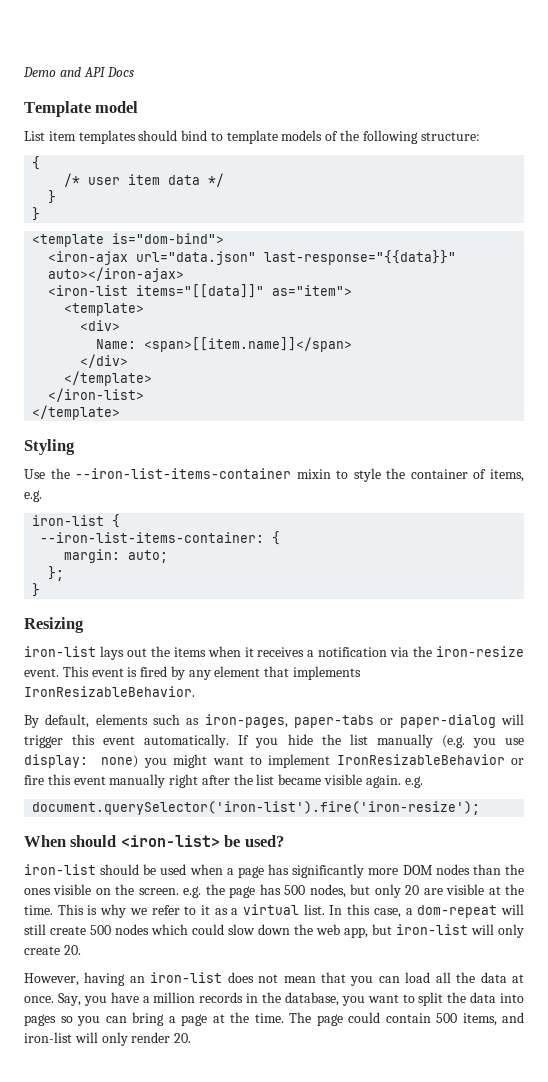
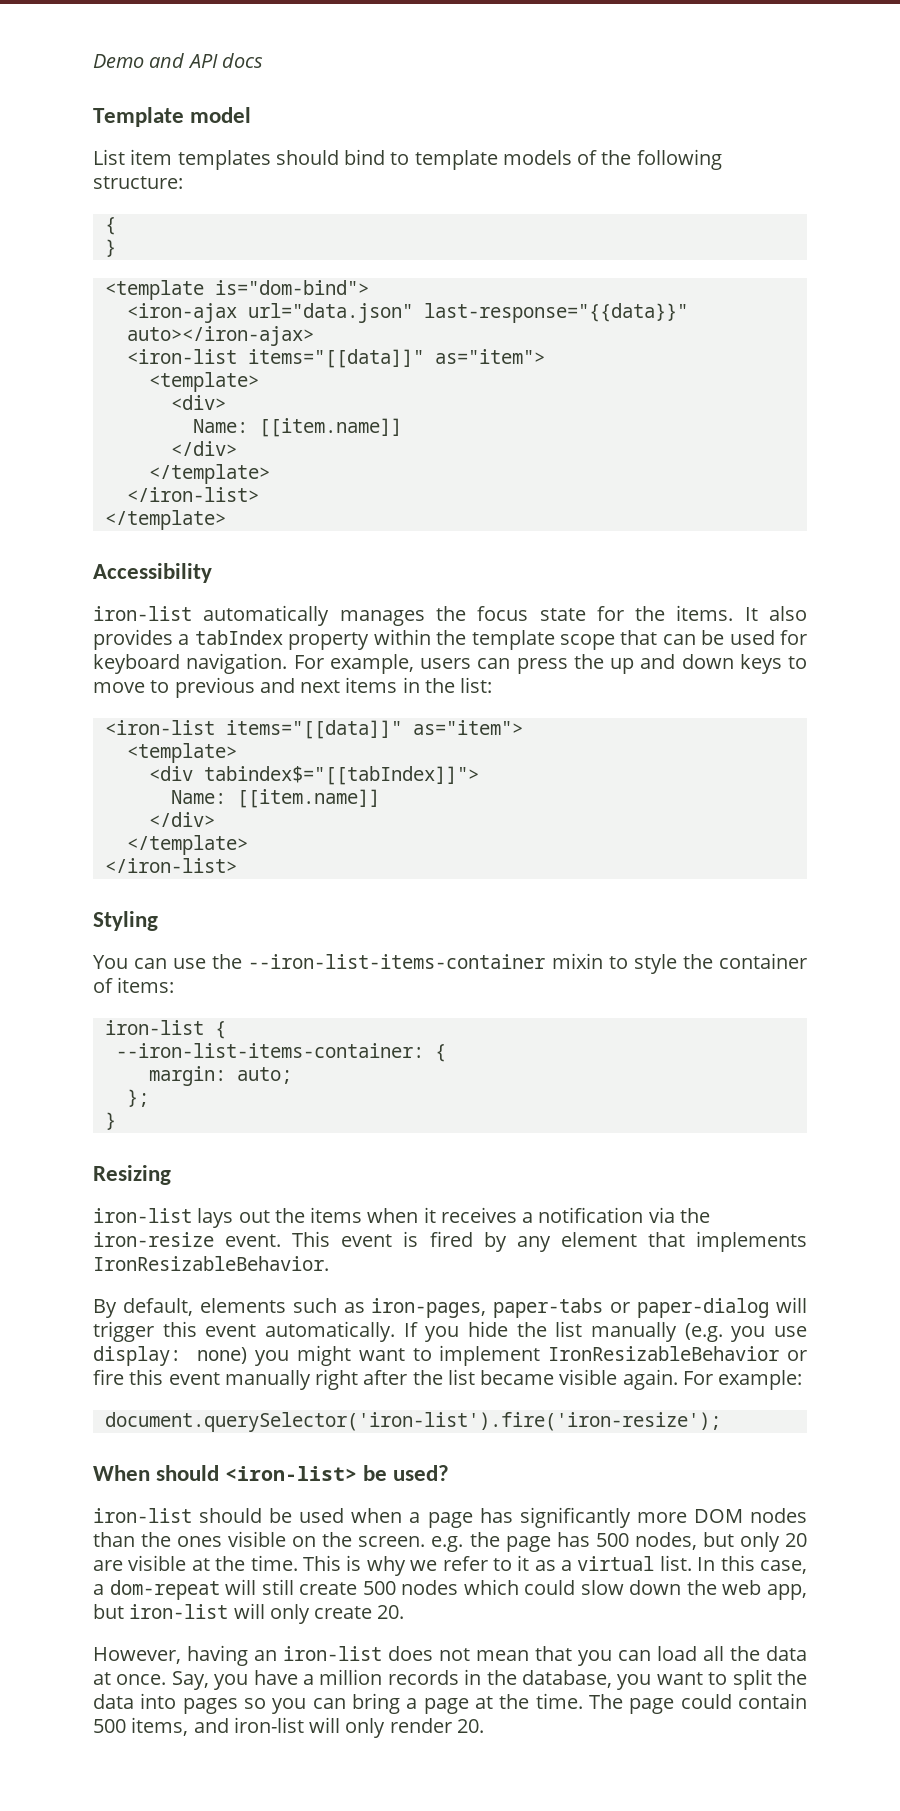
- Demo and API Docs
+ Demo and API docs
- /* user item data */
- }
  <div>
- Name: <span>[[item.name]]</span>
+ Name: [[item.name]]
+ Accessibility
+ iron-list automatically manages the focus state for the items. It also provides a tabIndex property within the template scope that can be used for keyboard navigation. For example, users can press the up and down keys to move to previous and next items in the list:
+ <iron-list items="[[data]]" as="item">
+ <template>
+ <div tabindex$="[[tabIndex]]">
+ Name: [[item.name]]
+ </div>
+ </template>
+ </iron-list>
  Styling
- Use the --iron-list-items-container mixin to style the container of items, e.g.
+ You can use the --iron-list-items-container mixin to style the container of items:
- If you hide the list manually (e.g. you use display: none) you might want to implement IronResizableBehavior or fire this event manually right after the list became visible again. e.g.
+ If you hide the list manually (e.g. you use display: none) you might want to implement IronResizableBehavior or fire this event manually right after the list became visible again. For example:

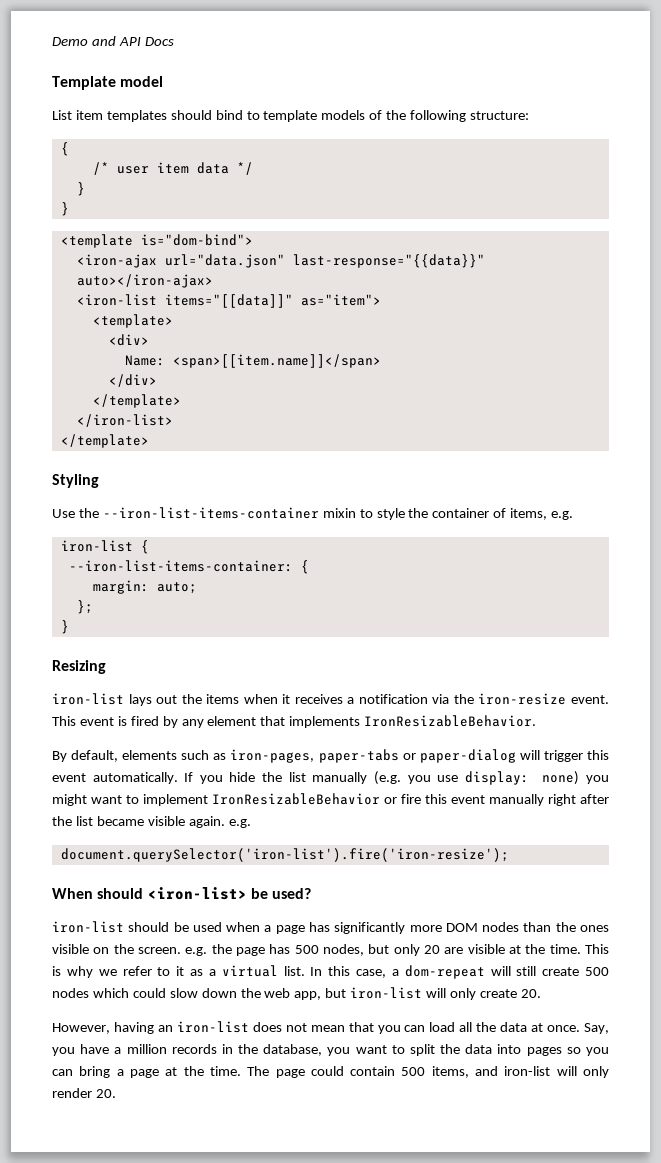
- Demo and API docs
+ Demo and API Docs
+ /* user item data */
+ }
  <div>
- Name: [[item.name]]
+ Name: <span>[[item.name]]</span>
- Accessibility
- iron-list automatically manages the focus state for the items. It also provides a tabIndex property within the template scope that can be used for keyboard navigation. For example, users can press the up and down keys to move to previous and next items in the list:
- <iron-list items="[[data]]" as="item">
- <template>
- <div tabindex$="[[tabIndex]]">
- Name: [[item.name]]
- </div>
- </template>
- </iron-list>
  Styling
- You can use the --iron-list-items-container mixin to style the container of items:
+ Use the --iron-list-items-container mixin to style the container of items, e.g.
- If you hide the list manually (e.g. you use display: none) you might want to implement IronResizableBehavior or fire this event manually right after the list became visible again. For example:
+ If you hide the list manually (e.g. you use display: none) you might want to implement IronResizableBehavior or fire this event manually right after the list became visible again. e.g.

